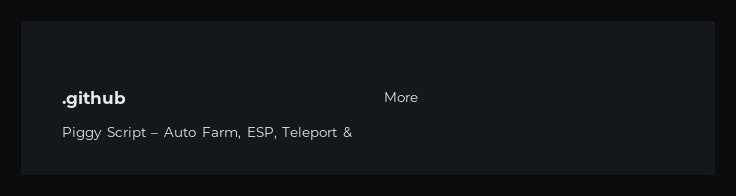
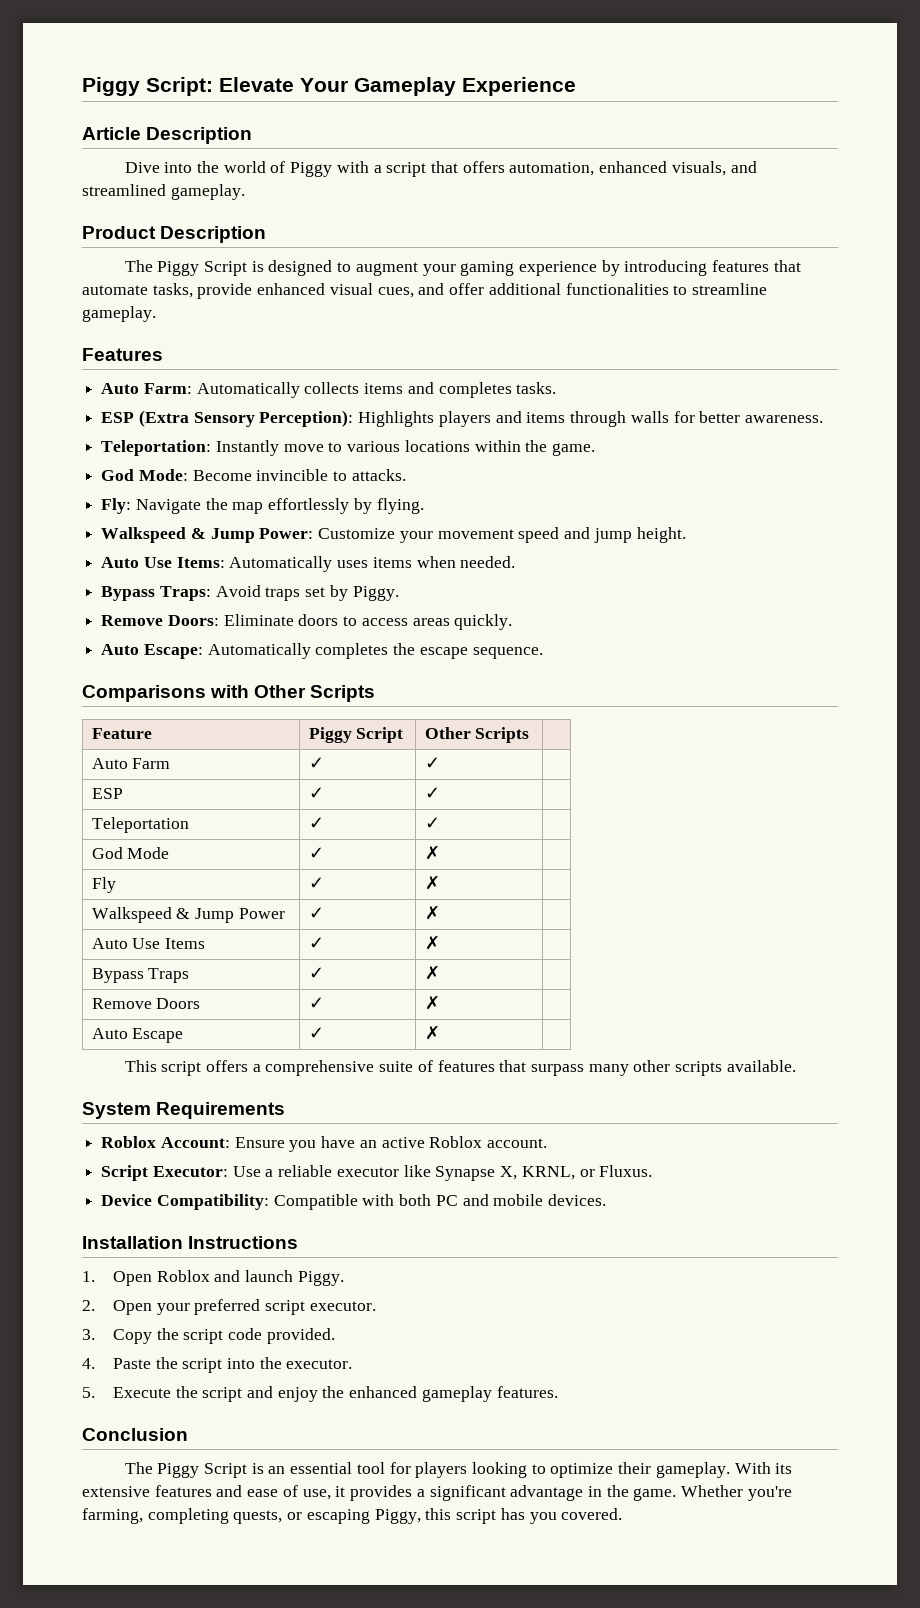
- .github
- Piggy Script – Auto Farm, ESP, Teleport & More
+ Piggy Script: Elevate Your Gameplay Experience
+ Article Description
+ Dive into the world of Piggy with a script that offers automation, enhanced visuals, and streamlined gameplay.
+ Product Description
+ The Piggy Script is designed to augment your gaming experience by introducing features that automate tasks, provide enhanced visual cues, and offer additional functionalities to streamline gameplay.
+ Features
+ Auto Farm: Automatically collects items and completes tasks.
+ ESP (Extra Sensory Perception): Highlights players and items through walls for better awareness.
+ Teleportation: Instantly move to various locations within the game.
+ God Mode: Become invincible to attacks.
+ Fly: Navigate the map effortlessly by flying.
+ Walkspeed & Jump Power: Customize your movement speed and jump height.
+ Auto Use Items: Automatically uses items when needed.
+ Bypass Traps: Avoid traps set by Piggy.
+ Remove Doors: Eliminate doors to access areas quickly.
+ Auto Escape: Automatically completes the escape sequence.
+ Comparisons with Other Scripts
+ Feature | Piggy Script | Other Scripts |
+ Auto Farm | ✓ | ✓ |
+ ESP | ✓ | ✓ |
+ Teleportation | ✓ | ✓ |
+ God Mode | ✓ | ✗ |
+ Fly | ✓ | ✗ |
+ Walkspeed & Jump Power | ✓ | ✗ |
+ Auto Use Items | ✓ | ✗ |
+ Bypass Traps | ✓ | ✗ |
+ Remove Doors | ✓ | ✗ |
+ Auto Escape | ✓ | ✗ |
+ This script offers a comprehensive suite of features that surpass many other scripts available.
+ System Requirements
+ Roblox Account: Ensure you have an active Roblox account.
+ Script Executor: Use a reliable executor like Synapse X, KRNL, or Fluxus.
+ Device Compatibility: Compatible with both PC and mobile devices.
+ Installation Instructions
+ 1. Open Roblox and launch Piggy.
+ 2. Open your preferred script executor.
+ 3. Copy the script code provided.
+ 4. Paste the script into the executor.
+ 5. Execute the script and enjoy the enhanced gameplay features.
+ Conclusion
+ The Piggy Script is an essential tool for players looking to optimize their gameplay. With its extensive features and ease of use, it provides a significant advantage in the game. Whether you're farming, completing quests, or escaping Piggy, this script has you covered.

